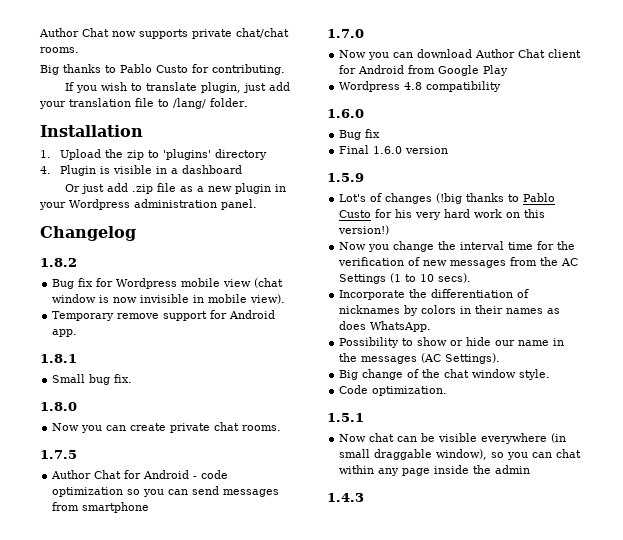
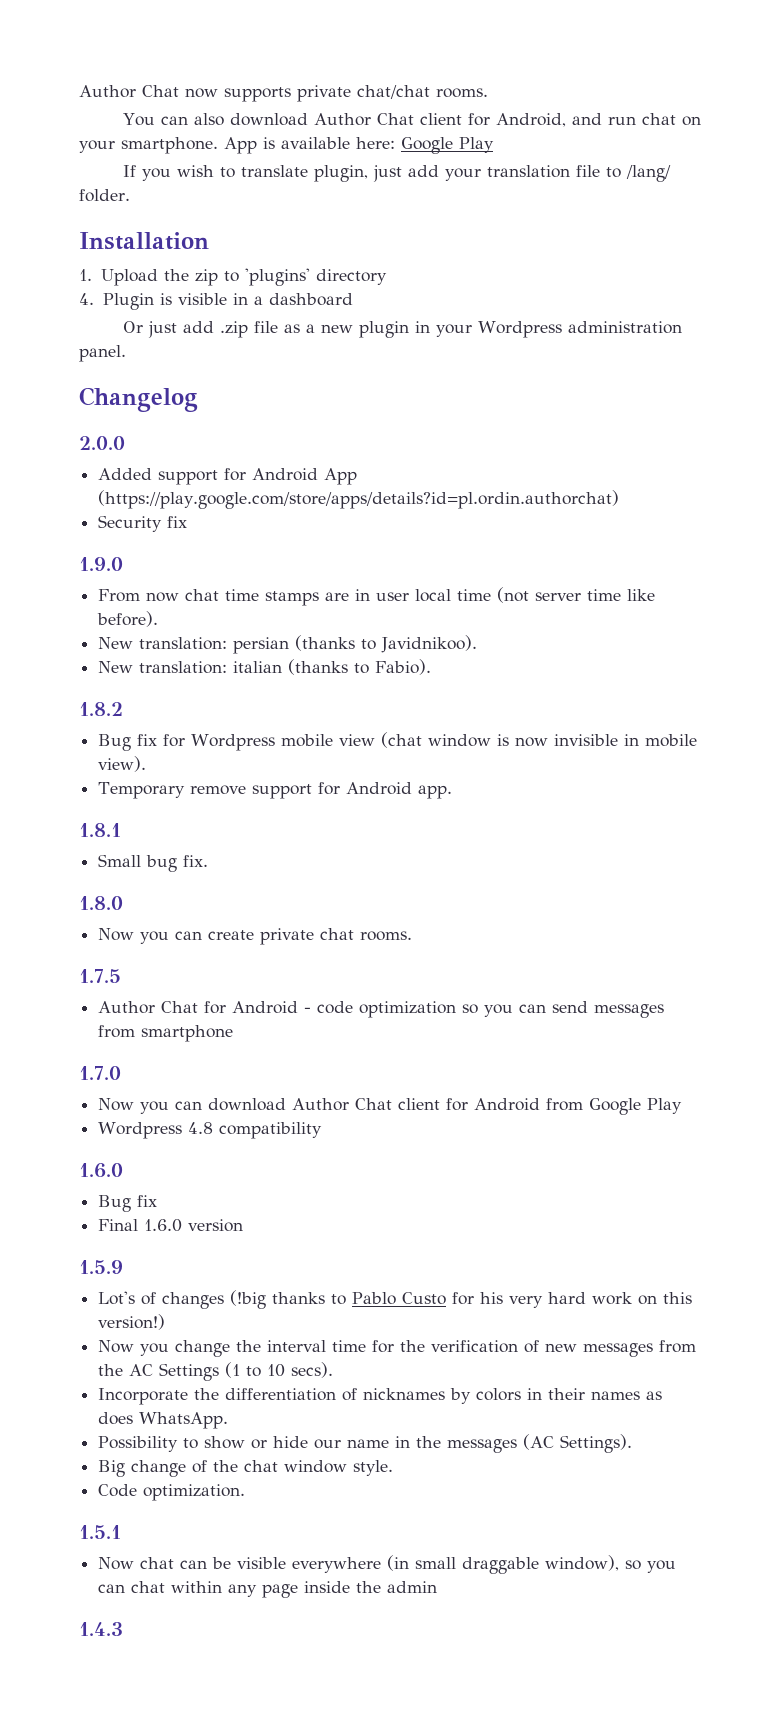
- Big thanks to Pablo Custo for contributing.
+ You can also download Author Chat client for Android, and run chat on your smartphone. App is available here: Google Play
+ 2.0.0
+ Added support for Android App (https://play.google.com/store/apps/details?id=pl.ordin.authorchat)
+ Security fix
+ 1.9.0
+ From now chat time stamps are in user local time (not server time like before).
+ New translation: persian (thanks to Javidnikoo).
+ New translation: italian (thanks to Fabio).

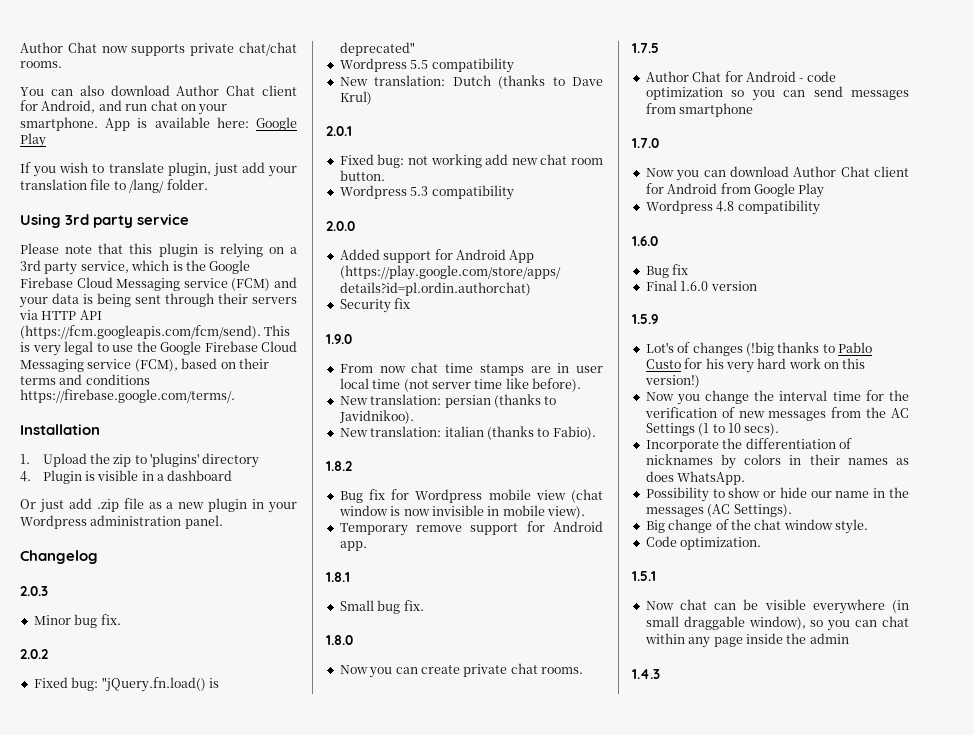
+ Using 3rd party service
+ Please note that this plugin is relying on a 3rd party service, which is the Google Firebase Cloud Messaging service (FCM) and your data is being sent through their servers via HTTP API (https://fcm.googleapis.com/fcm/send). This is very legal to use the Google Firebase Cloud Messaging service (FCM), based on their terms and conditions https://firebase.google.com/terms/.
+ 2.0.3
+ Minor bug fix.
+ 2.0.2
+ Fixed bug: "jQuery.fn.load() is deprecated"
+ Wordpress 5.5 compatibility
+ New translation: Dutch (thanks to Dave Krul)
+ 2.0.1
+ Fixed bug: not working add new chat room button.
+ Wordpress 5.3 compatibility

